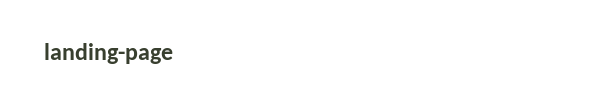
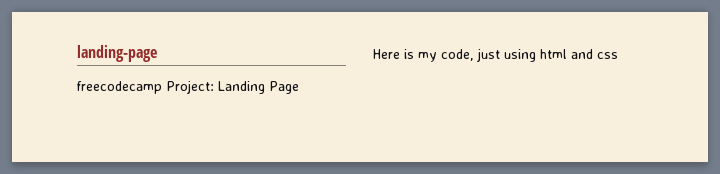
+ freecodecamp Project: Landing Page
+ Here is my code, just using html and css

